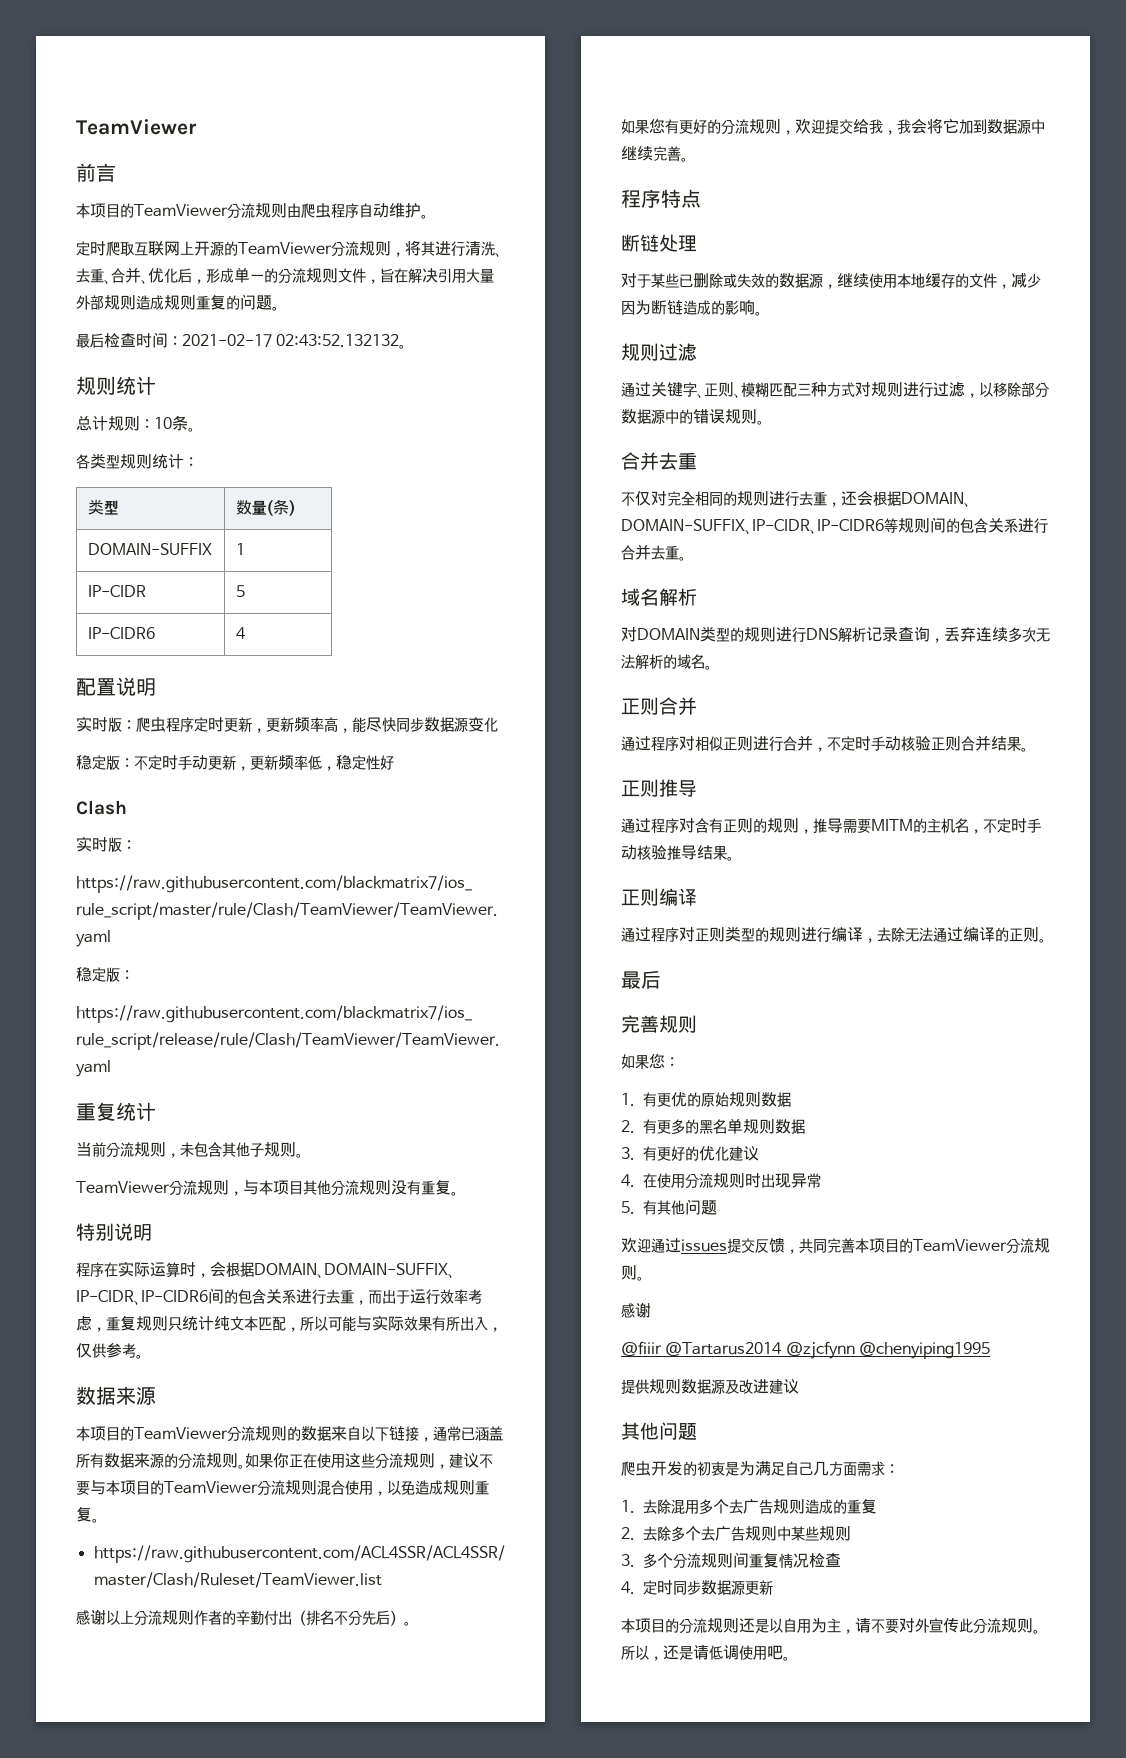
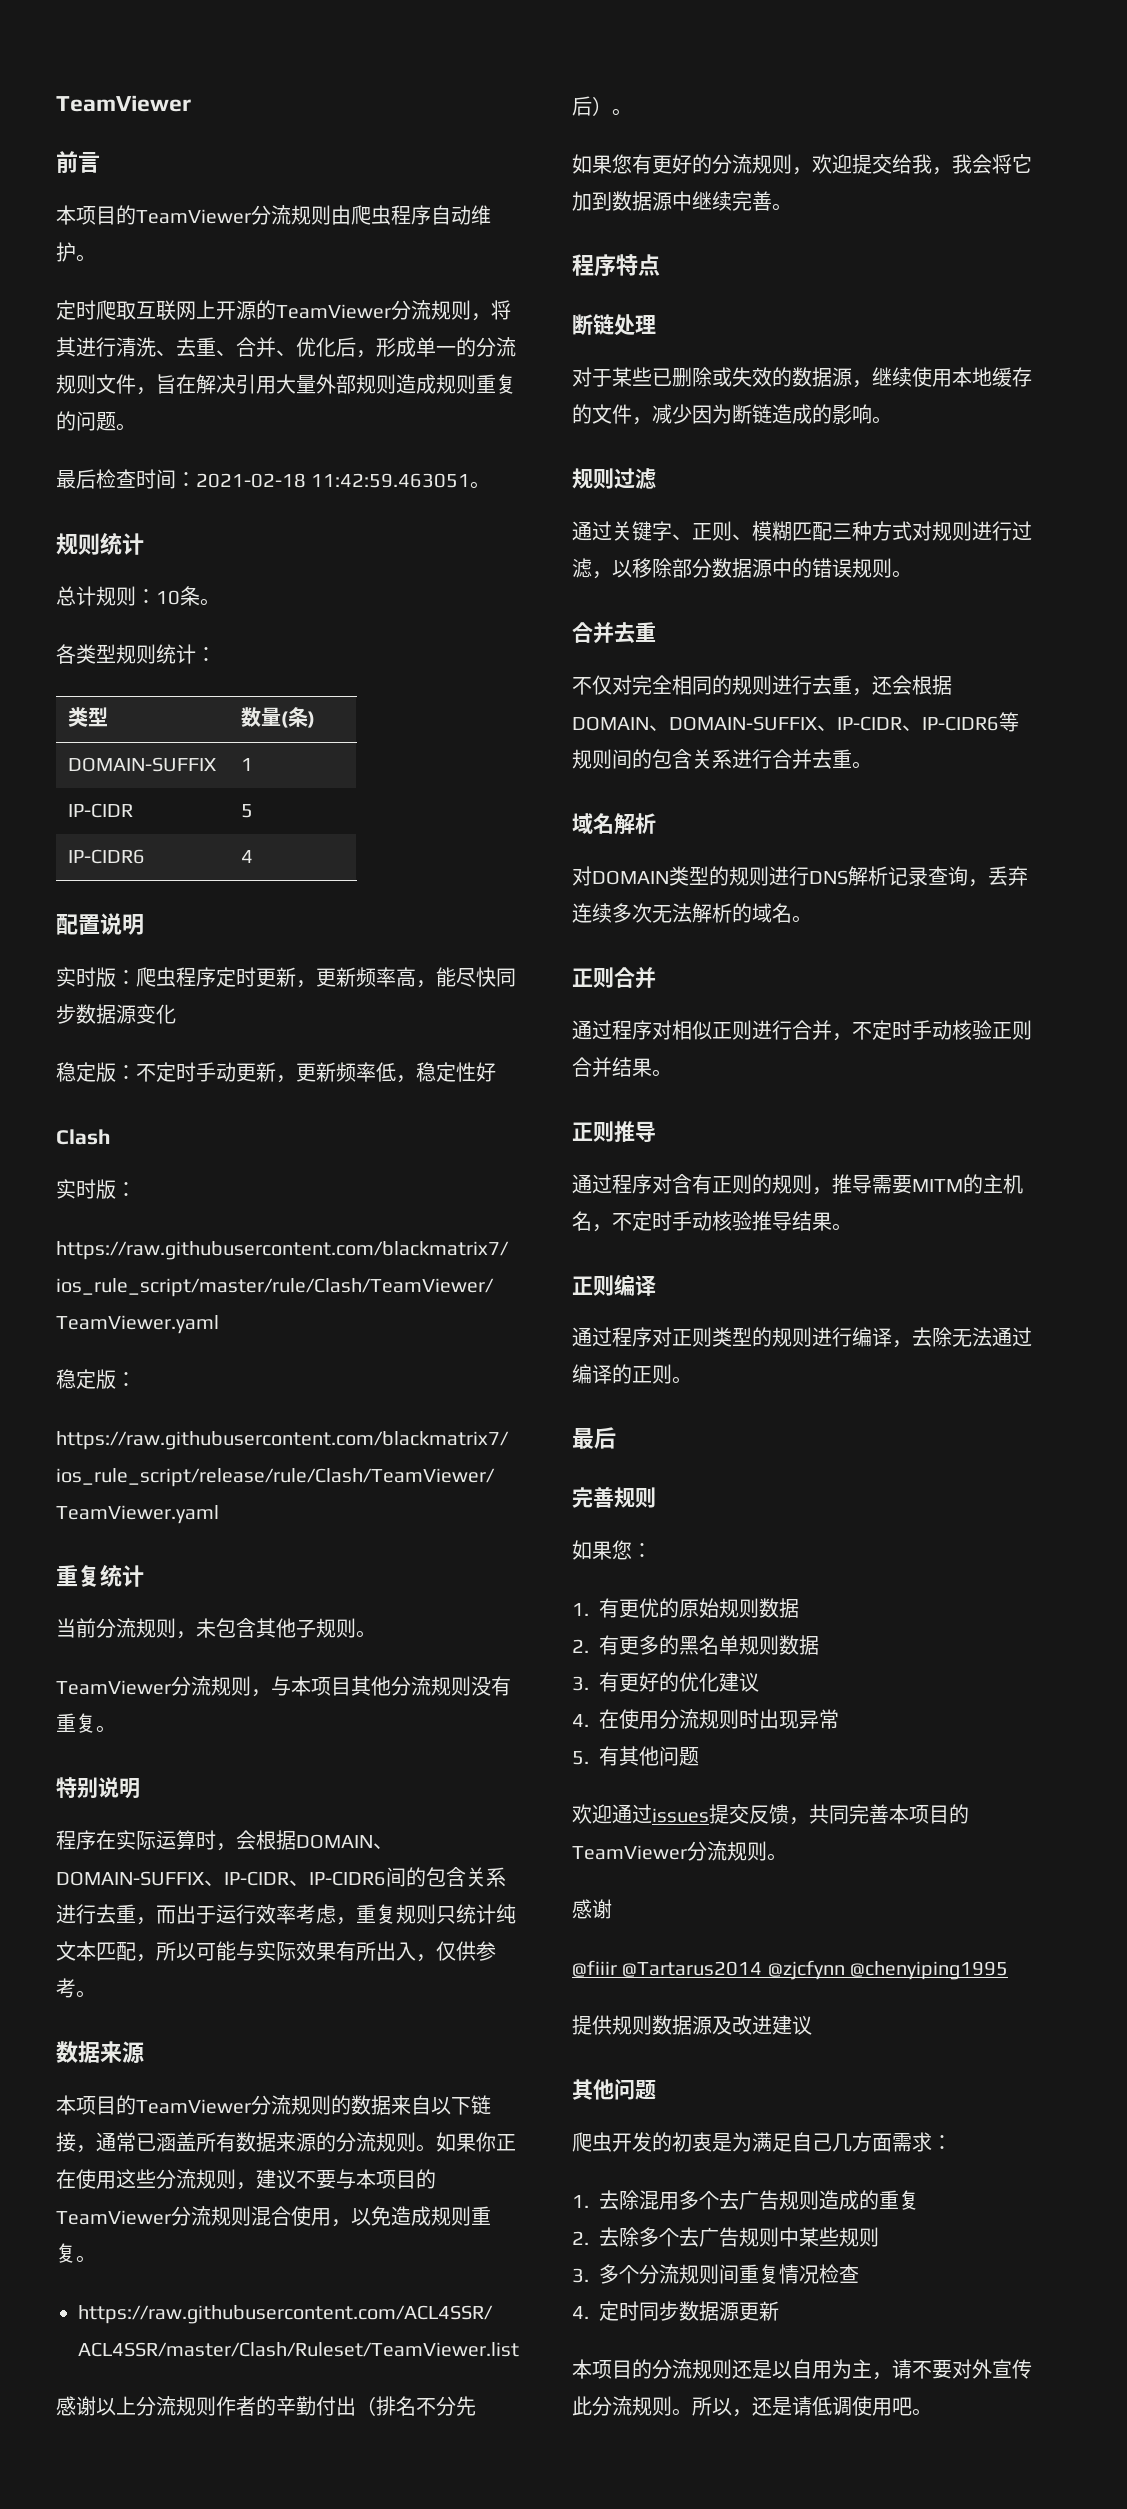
- 最后检查时间：2021-02-17 02:43:52.132132。
+ 最后检查时间：2021-02-18 11:42:59.463051。

